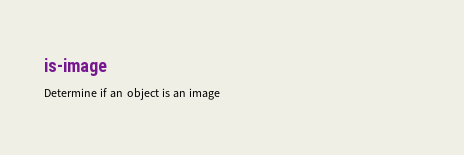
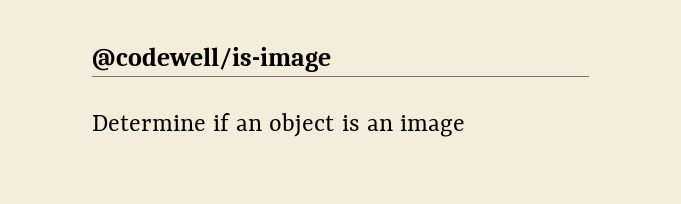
- is-image
+ @codewell/is-image

